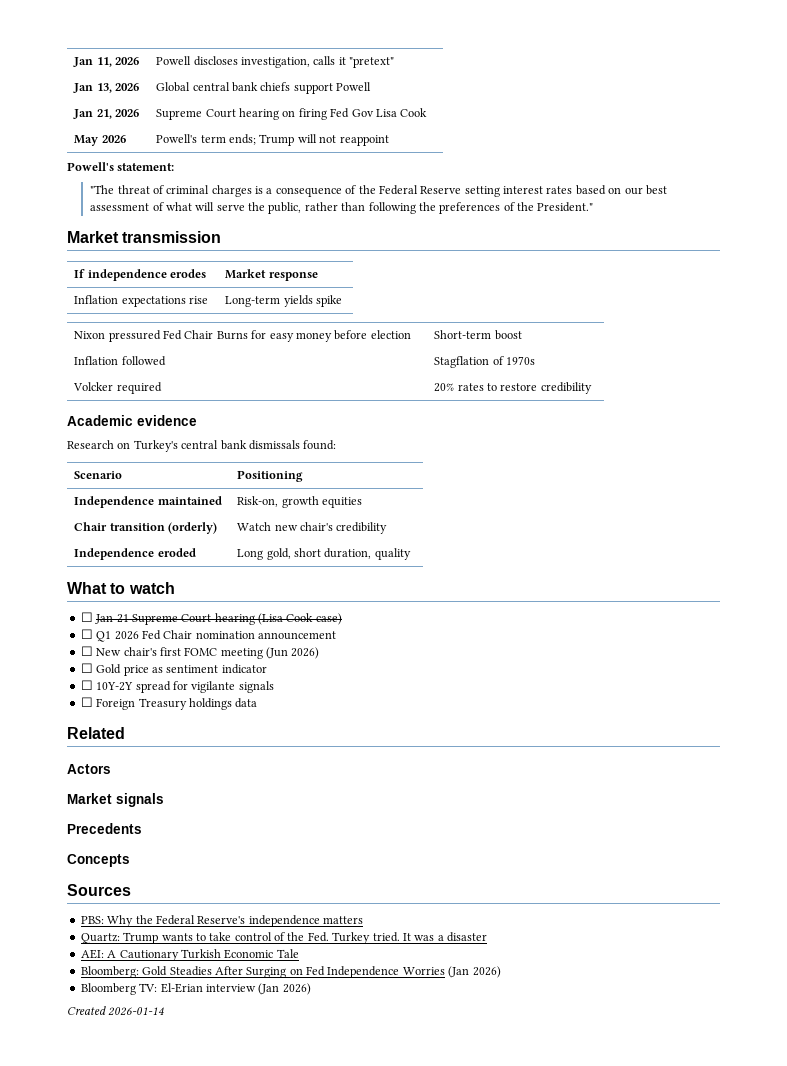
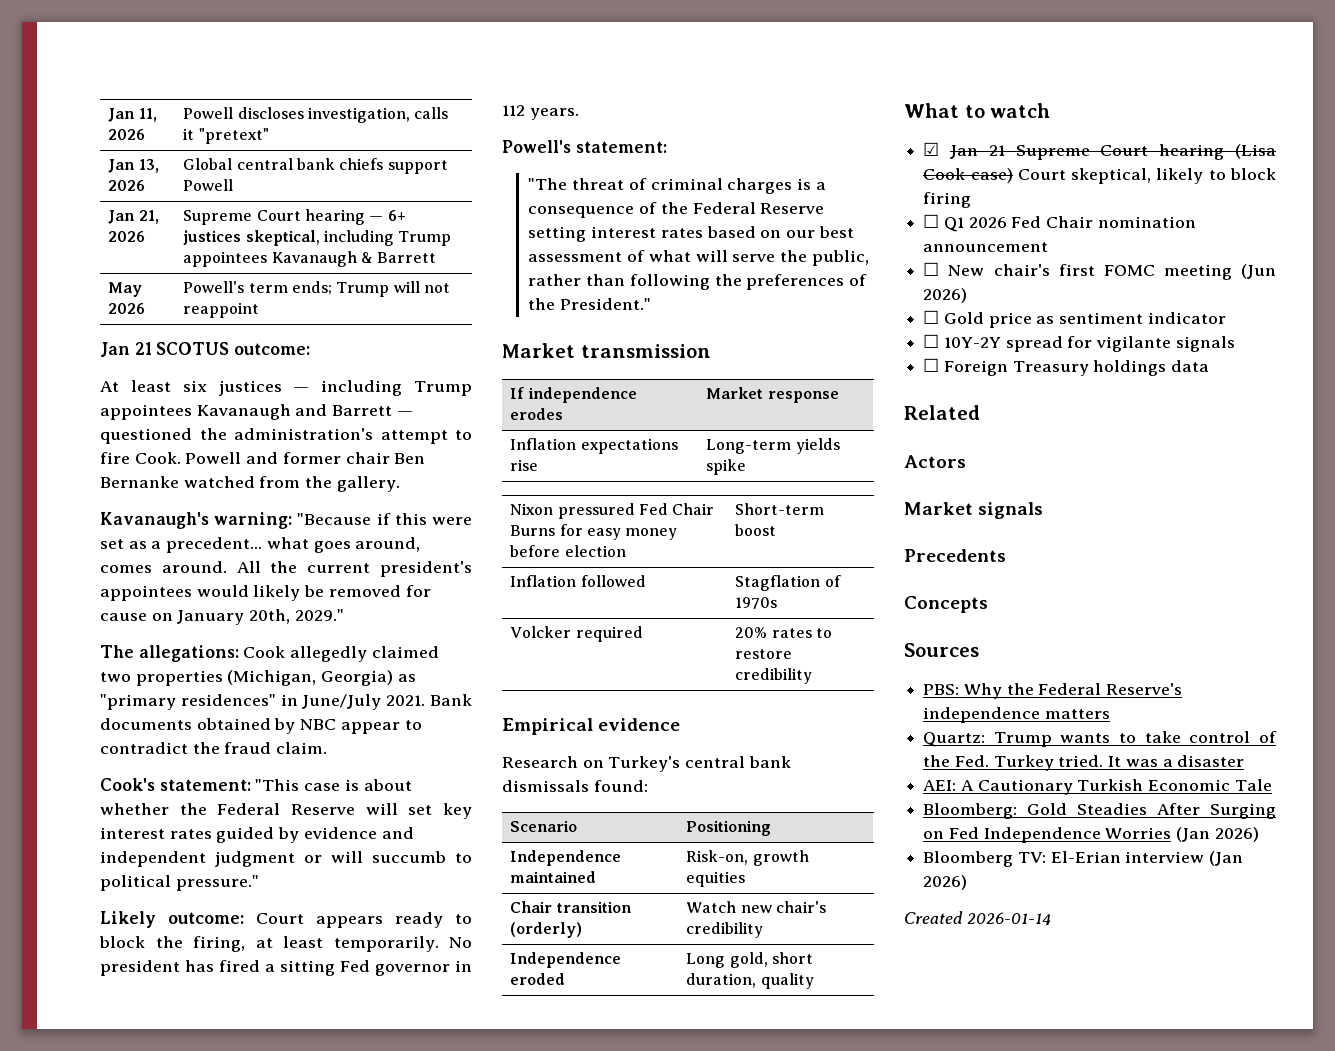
- Jan 21, 2026 | Supreme Court hearing on firing Fed Gov Lisa Cook
+ Jan 21, 2026 | Supreme Court hearing — 6+ justices skeptical, including Trump appointees Kavanaugh & Barrett
+ Jan 21 SCOTUS outcome:
+ At least six justices — including Trump appointees Kavanaugh and Barrett — questioned the administration's attempt to fire Cook. Powell and former chair Ben Bernanke watched from the gallery.
+ Kavanaugh's warning: "Because if this were set as a precedent... what goes around, comes around. All the current president's appointees would likely be removed for cause on January 20th, 2029."
+ The allegations: Cook allegedly claimed two properties (Michigan, Georgia) as "primary residences" in June/July 2021. Bank documents obtained by NBC appear to contradict the fraud claim.
+ Cook's statement: "This case is about whether the Federal Reserve will set key interest rates guided by evidence and independent judgment or will succumb to political pressure."
+ Likely outcome: Court appears ready to block the firing, at least temporarily. No president has fired a sitting Fed governor in 112 years.
- Academic evidence
+ Empirical evidence
- ☐ Jan 21 Supreme Court hearing (Lisa Cook case)
+ ☑ Jan 21 Supreme Court hearing (Lisa Cook case) Court skeptical, likely to block firing

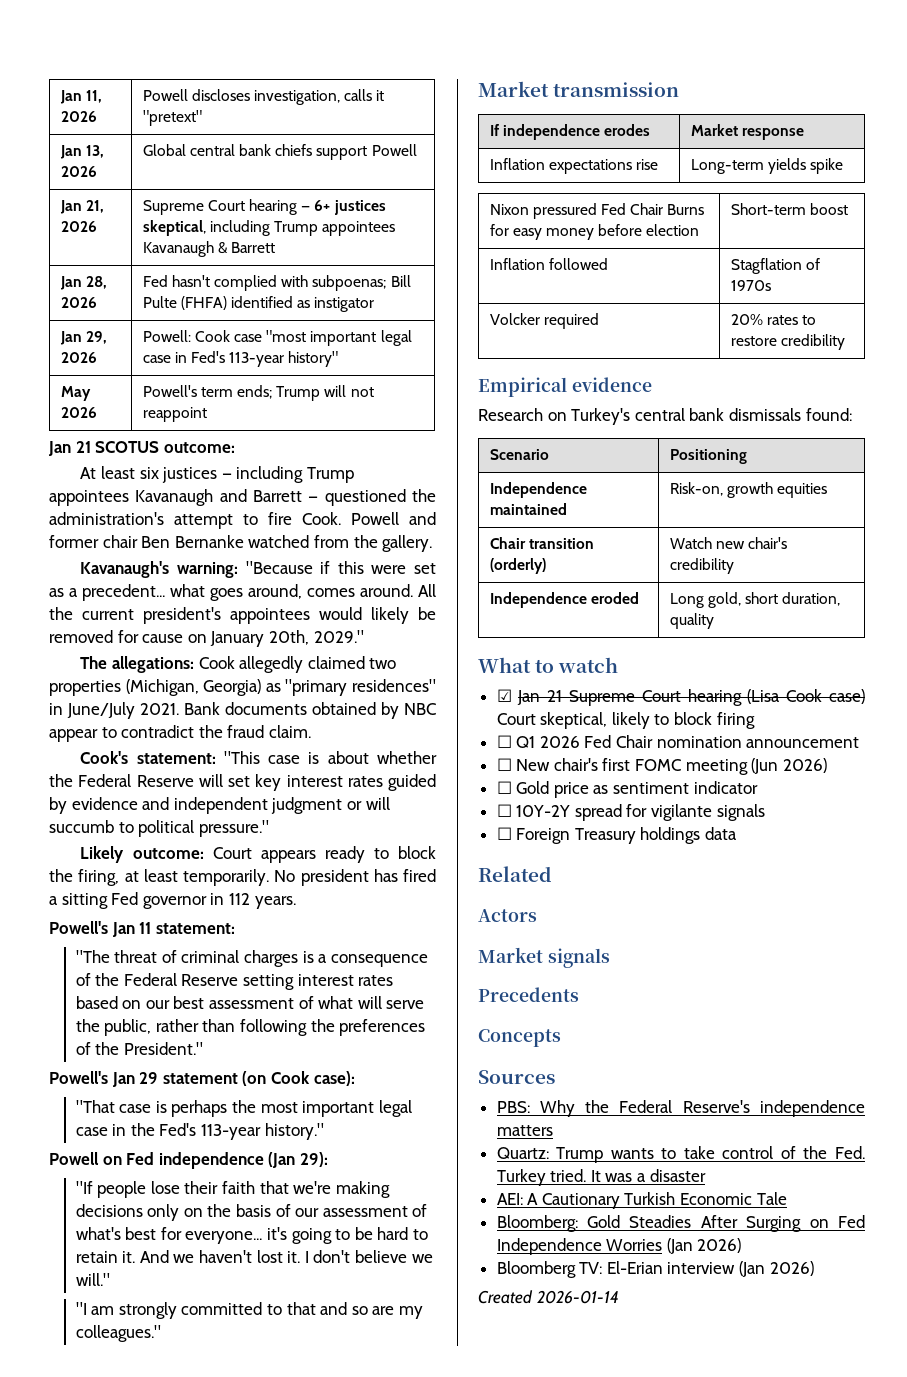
+ Jan 28, 2026 | Fed hasn't complied with subpoenas; Bill Pulte (FHFA) identified as instigator
+ Jan 29, 2026 | Powell: Cook case "most important legal case in Fed's 113-year history"
- Powell's statement:
+ Powell's Jan 11 statement:
+ Powell's Jan 29 statement (on Cook case):
+ "That case is perhaps the most important legal case in the Fed's 113-year history."
+ Powell on Fed independence (Jan 29):
+ "If people lose their faith that we're making decisions only on the basis of our assessment of what's best for everyone... it's going to be hard to retain it. And we haven't lost it. I don't believe we will."
+ "I am strongly committed to that and so are my colleagues."

